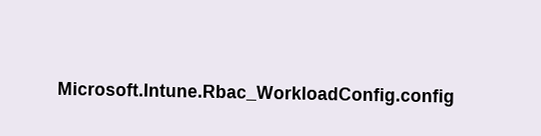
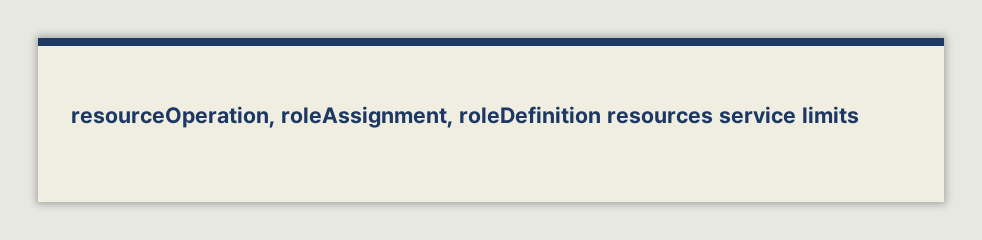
- Microsoft.Intune.Rbac_WorkloadConfig.config
+ resourceOperation, roleAssignment, roleDefinition resources service limits

